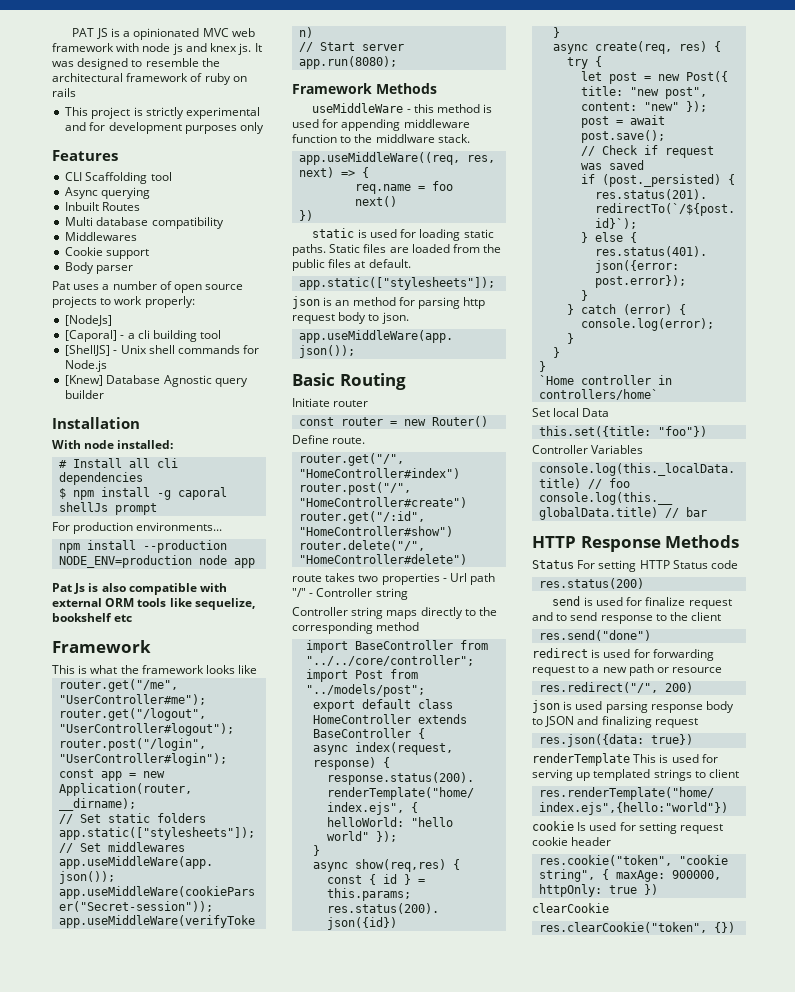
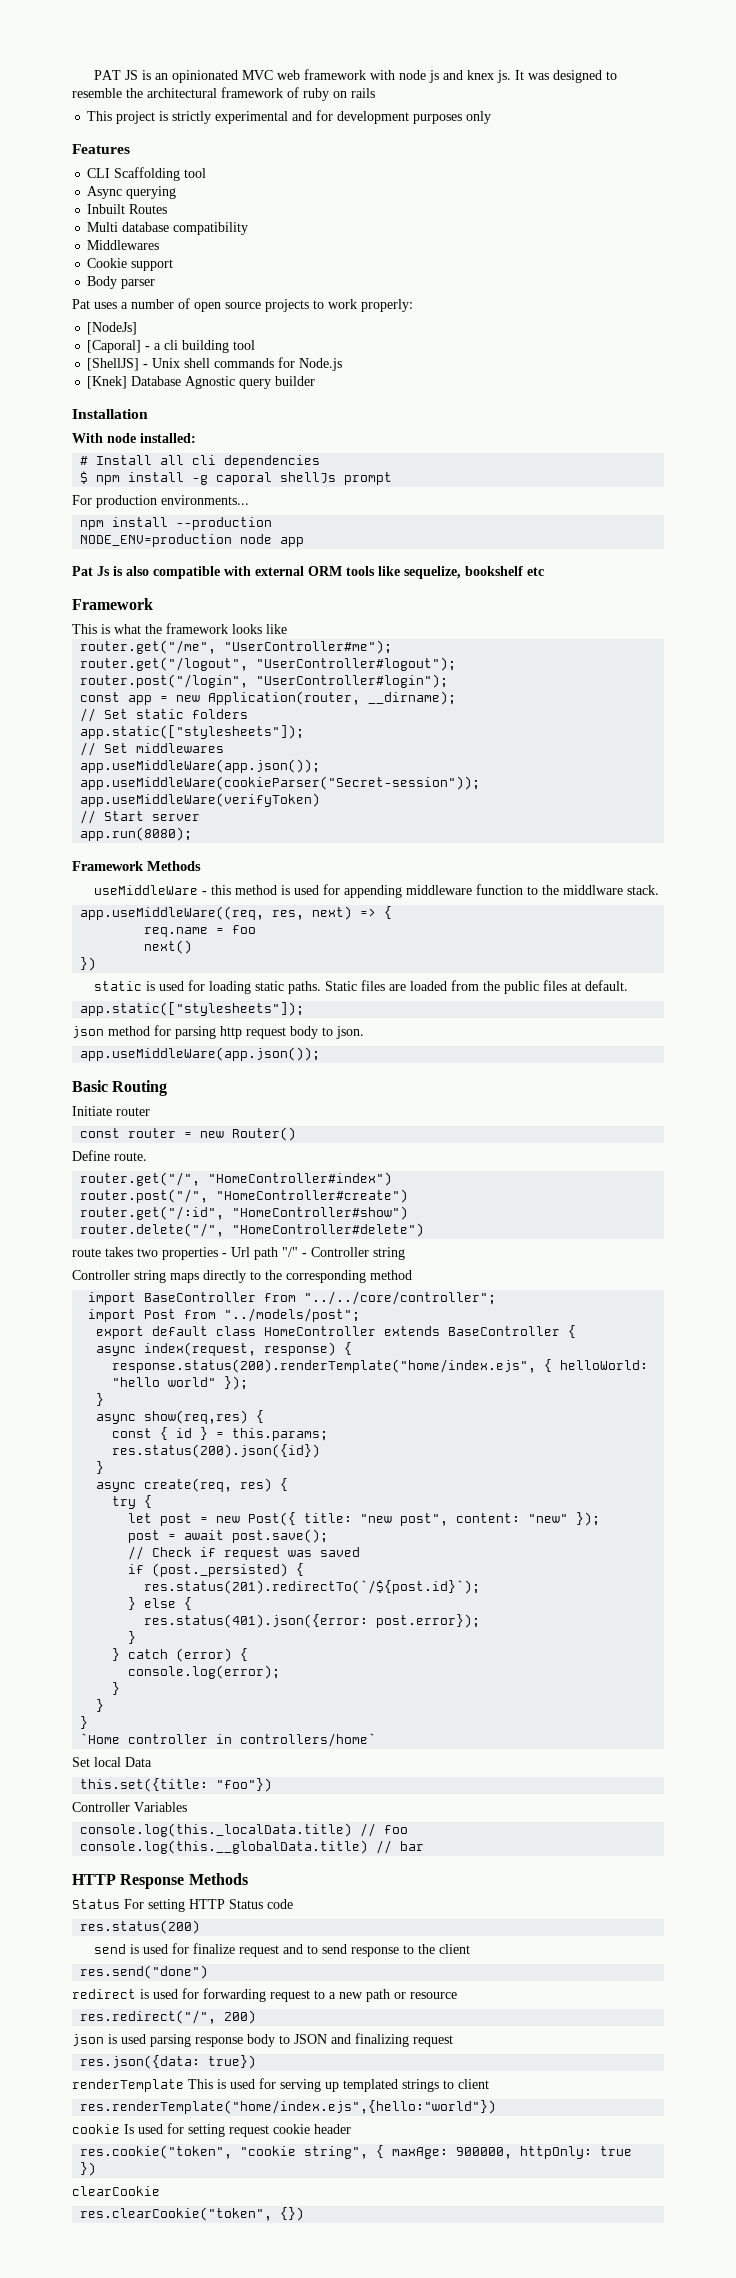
- PAT JS is a opinionated MVC web framework with node js and knex js.
+ PAT JS is an opinionated MVC web framework with node js and knex js.
- [Knew] Database Agnostic query builder
+ [Knek] Database Agnostic query builder
- json is an method for parsing http request body to json.
+ json method for parsing http request body to json.

